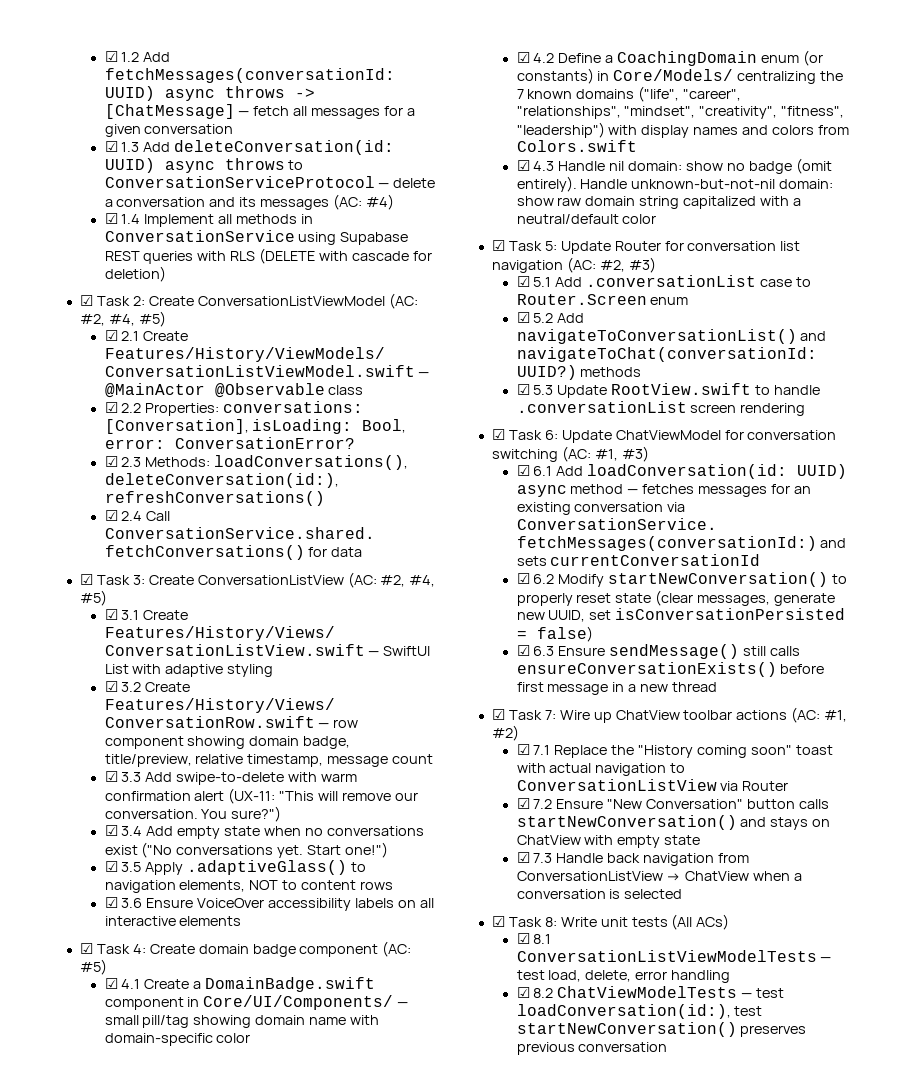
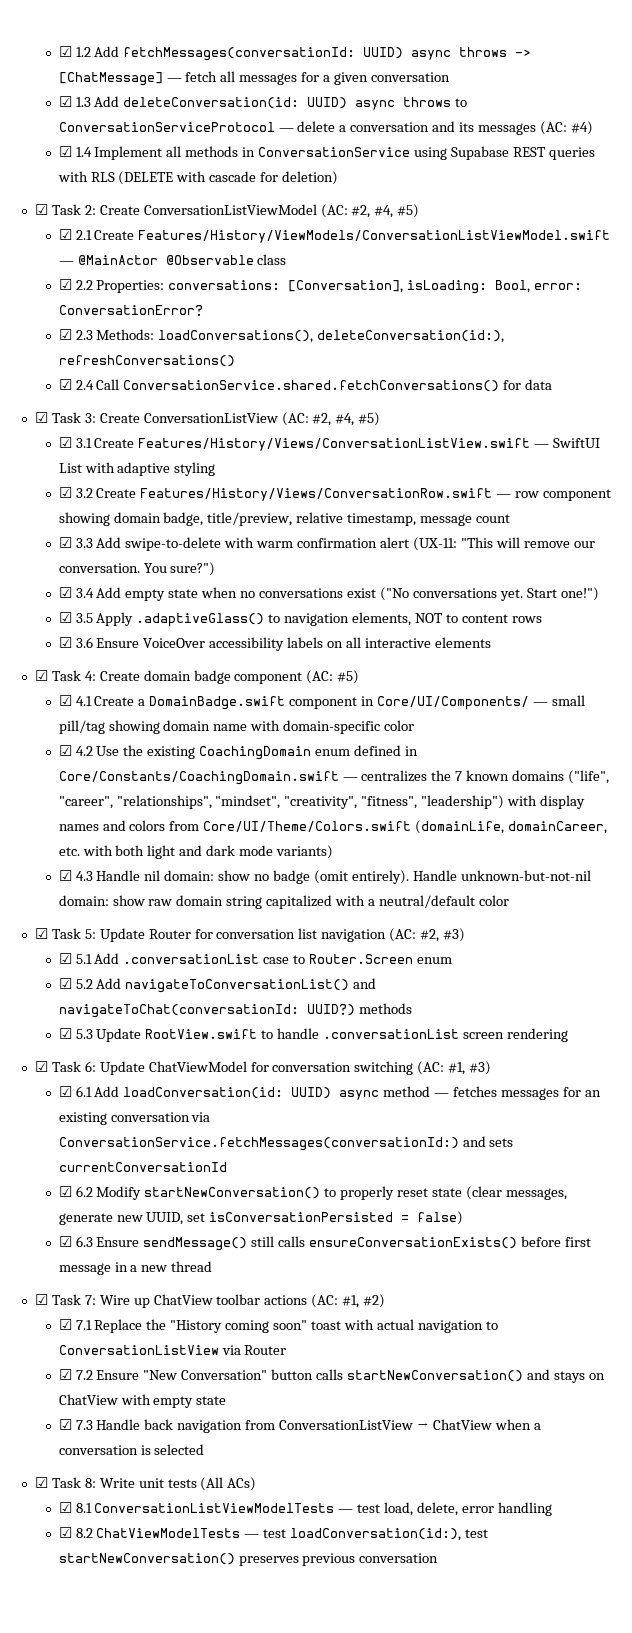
- ☑ 4.2 Define a CoachingDomain enum (or constants) in Core/Models/ centralizing the 7 known domains ("life", "career", "relationships", "mindset", "creativity", "fitness", "leadership") with display names and colors from Colors.swift
+ ☑ 4.2 Use the existing CoachingDomain enum defined in Core/Constants/CoachingDomain.swift — centralizes the 7 known domains ("life", "career", "relationships", "mindset", "creativity", "fitness", "leadership") with display names and colors from Core/UI/Theme/Colors.swift (domainLife, domainCareer, etc. with both light and dark mode variants)

